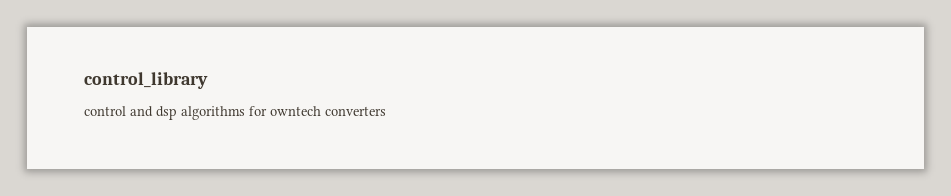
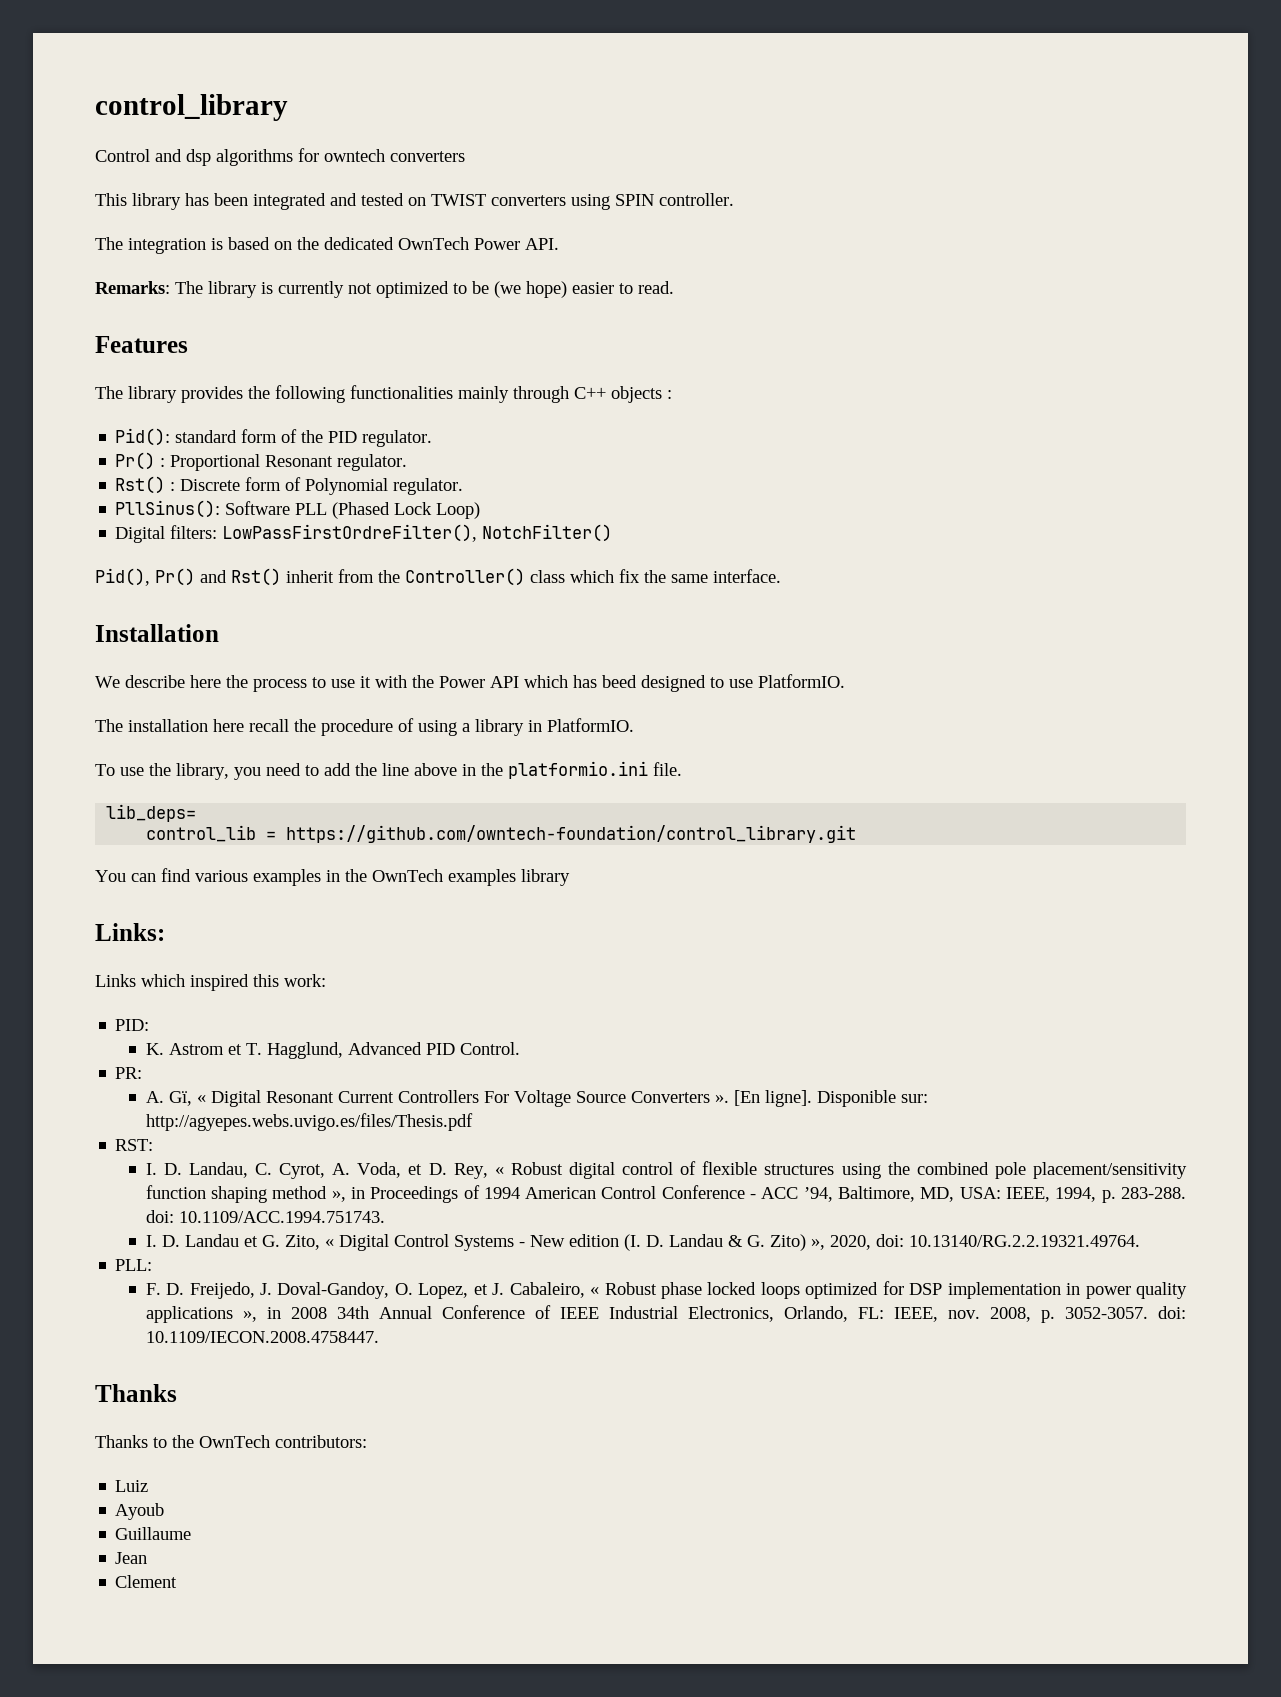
- control and dsp algorithms for owntech converters
+ Control and dsp algorithms for owntech converters
+ This library has been integrated and tested on TWIST converters using SPIN controller.
+ The integration is based on the dedicated OwnTech Power API.
+ Remarks: The library is currently not optimized to be (we hope) easier to read.
+ Features
+ The library provides the following functionalities mainly through C++ objects :
+ Pid(): standard form of the PID regulator.
+ Pr() : Proportional Resonant regulator.
+ Rst() : Discrete form of Polynomial regulator.
+ PllSinus(): Software PLL (Phased Lock Loop)
+ Digital filters: LowPassFirstOrdreFilter(), NotchFilter()
+ Pid(), Pr() and Rst() inherit from the Controller() class which fix the same interface.
+ Installation
+ We describe here the process to use it with the Power API which has beed designed to use PlatformIO.
+ The installation here recall the procedure of using a library in PlatformIO.
+ To use the library, you need to add the line above in the platformio.ini file.
+ lib_deps=
+ control_lib = https://github.com/owntech-foundation/control_library.git
+ You can find various examples in the OwnTech examples library
+ Links:
+ Links which inspired this work:
+ PID:
+ K. Astrom et T. Hagglund, Advanced PID Control.
+ PR:
+ A. Gï, « Digital Resonant Current Controllers For Voltage Source Converters ». [En ligne]. Disponible sur: http://agyepes.webs.uvigo.es/files/Thesis.pdf
+ RST:
+ I. D. Landau, C. Cyrot, A. Voda, et D. Rey, « Robust digital control of flexible structures using the combined pole placement/sensitivity function shaping method », in Proceedings of 1994 American Control Conference - ACC ’94, Baltimore, MD, USA: IEEE, 1994, p. 283‑288. doi: 10.1109/ACC.1994.751743.
+ I. D. Landau et G. Zito, « Digital Control Systems - New edition (I. D. Landau & G. Zito) », 2020, doi: 10.13140/RG.2.2.19321.49764.
+ PLL:
+ F. D. Freijedo, J. Doval-Gandoy, O. Lopez, et J. Cabaleiro, « Robust phase locked loops optimized for DSP implementation in power quality applications », in 2008 34th Annual Conference of IEEE Industrial Electronics, Orlando, FL: IEEE, nov. 2008, p. 3052‑3057. doi: 10.1109/IECON.2008.4758447.
+ Thanks
+ Thanks to the OwnTech contributors:
+ Luiz
+ Ayoub
+ Guillaume
+ Jean
+ Clement

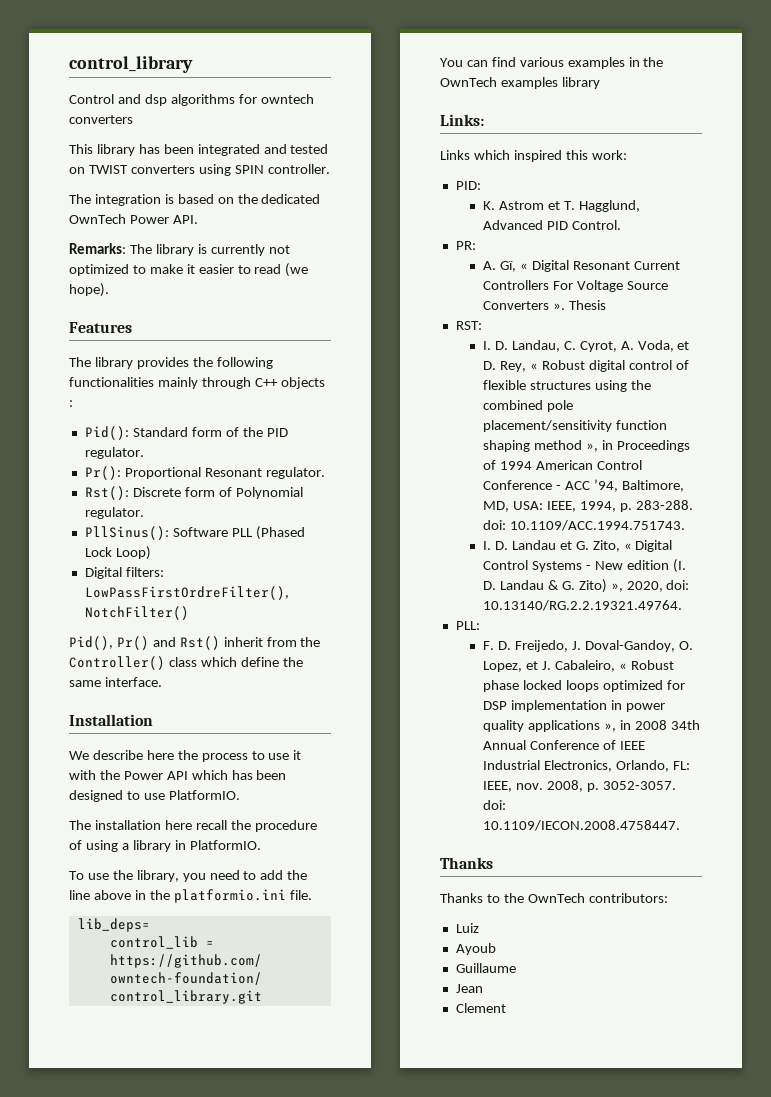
- Remarks: The library is currently not optimized to be (we hope) easier to read.
+ Remarks: The library is currently not optimized to make it easier to read (we hope).
- Pid(): standard form of the PID regulator.
+ Pid(): Standard form of the PID regulator.
- Pr() : Proportional Resonant regulator.
+ Pr(): Proportional Resonant regulator.
- Rst() : Discrete form of Polynomial regulator.
+ Rst(): Discrete form of Polynomial regulator.
- Pid(), Pr() and Rst() inherit from the Controller() class which fix the same interface.
+ Pid(), Pr() and Rst() inherit from the Controller() class which define the same interface.
- We describe here the process to use it with the Power API which has beed designed to use PlatformIO.
+ We describe here the process to use it with the Power API which has been designed to use PlatformIO.
- [En ligne]. Disponible sur: http://agyepes.webs.uvigo.es/files/Thesis.pdf
+ Thesis

